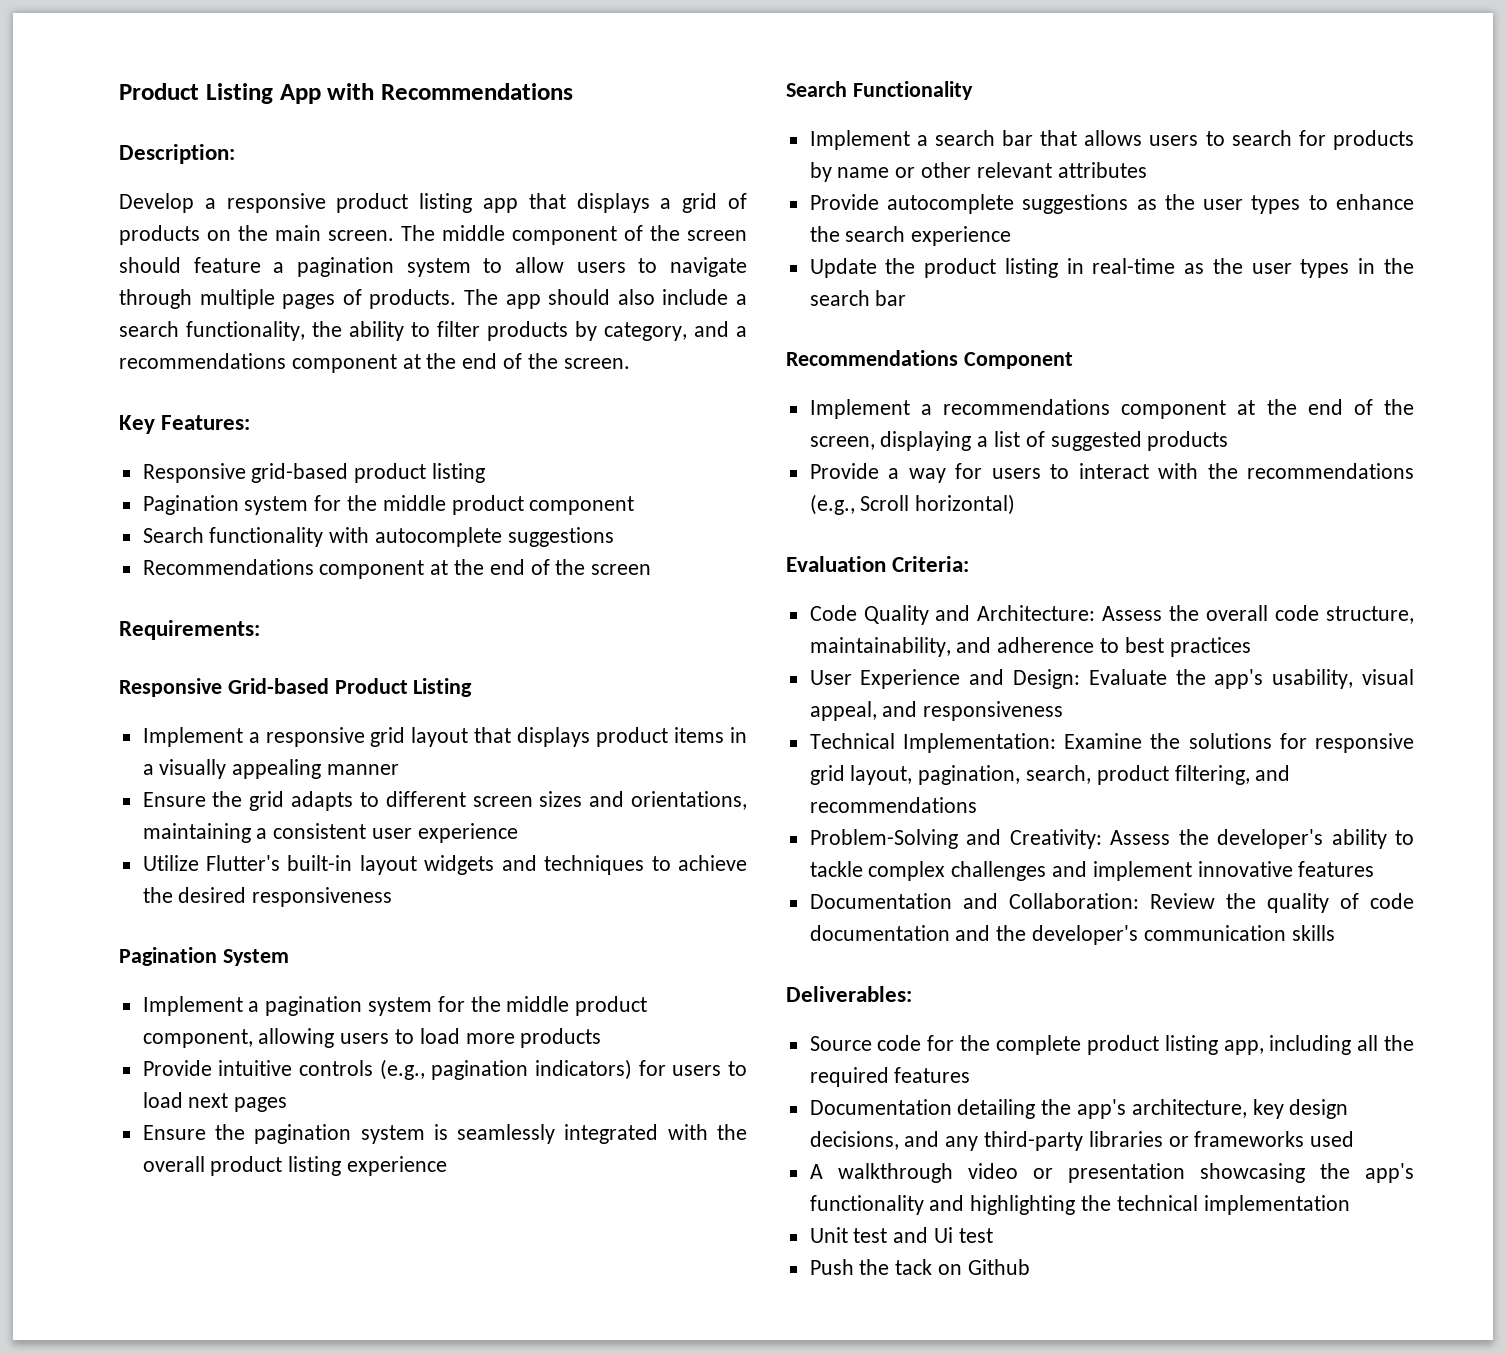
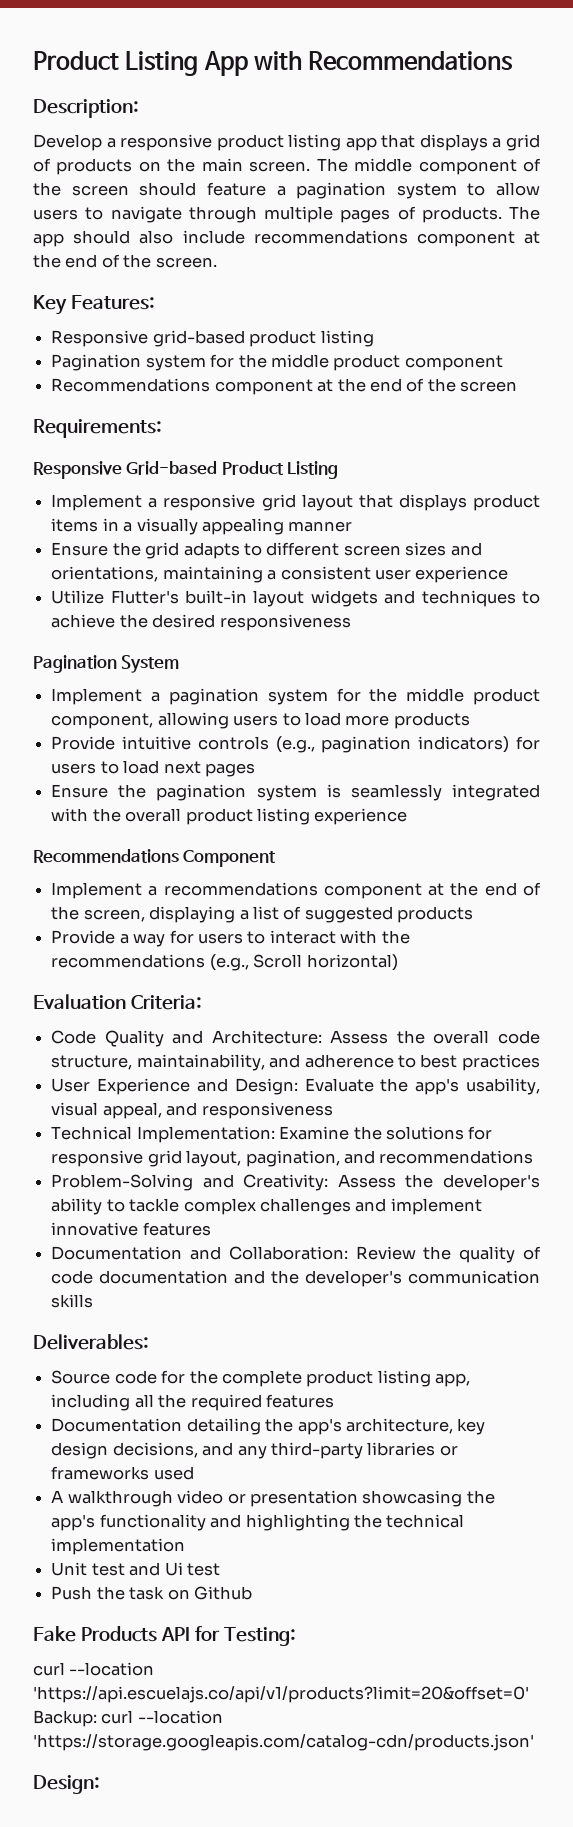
- The app should also include a search functionality, the ability to filter products by category, and a recommendations component at the end of the screen.
+ The app should also include recommendations component at the end of the screen.
- Search functionality with autocomplete suggestions
- Search Functionality
- Implement a search bar that allows users to search for products by name or other relevant attributes
- Provide autocomplete suggestions as the user types to enhance the search experience
- Update the product listing in real-time as the user types in the search bar
- Technical Implementation: Examine the solutions for responsive grid layout, pagination, search, product filtering, and recommendations
+ Technical Implementation: Examine the solutions for responsive grid layout, pagination, and recommendations
- Push the tack on Github
+ Push the task on Github
+ Fake Products API for Testing:
+ curl --location 'https://api.escuelajs.co/api/v1/products?limit=20&offset=0' Backup: curl --location 'https://storage.googleapis.com/catalog-cdn/products.json'
+ Design:

